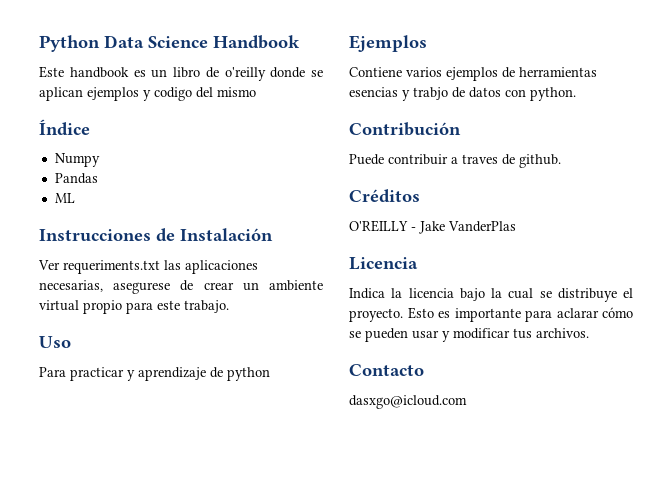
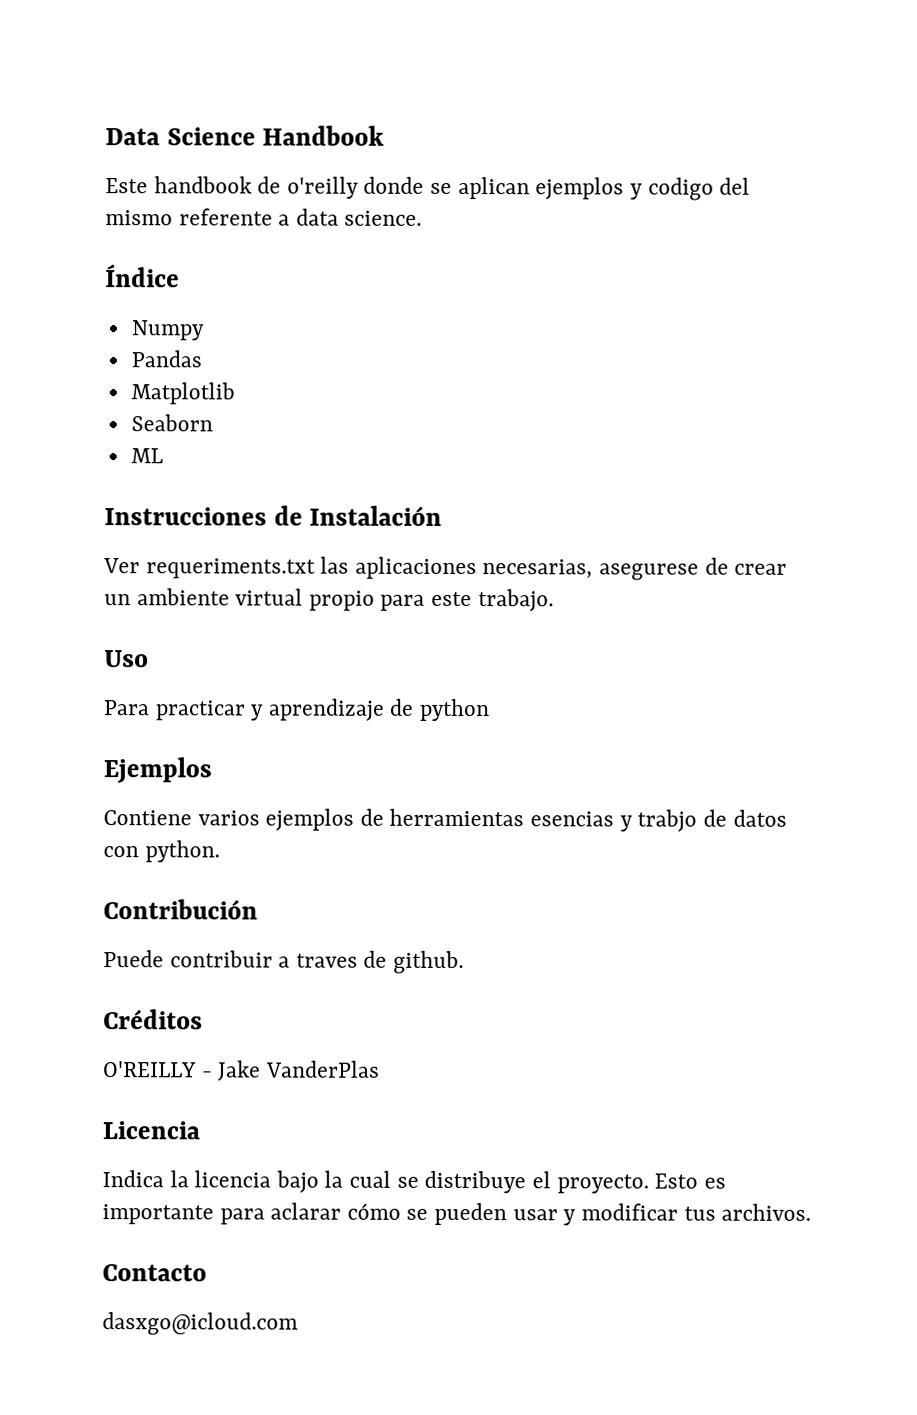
- Python Data Science Handbook
+ Data Science Handbook
- Este handbook es un libro de o'reilly donde se aplican ejemplos y codigo del mismo
+ Este handbook de o'reilly donde se aplican ejemplos y codigo del mismo referente a data science.
+ Matplotlib
+ Seaborn

